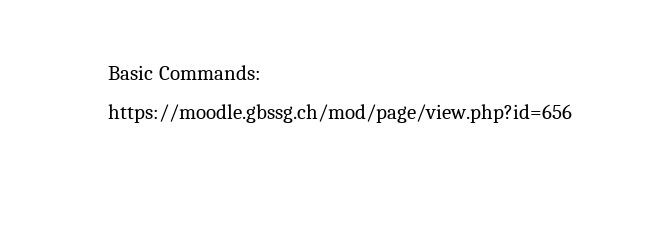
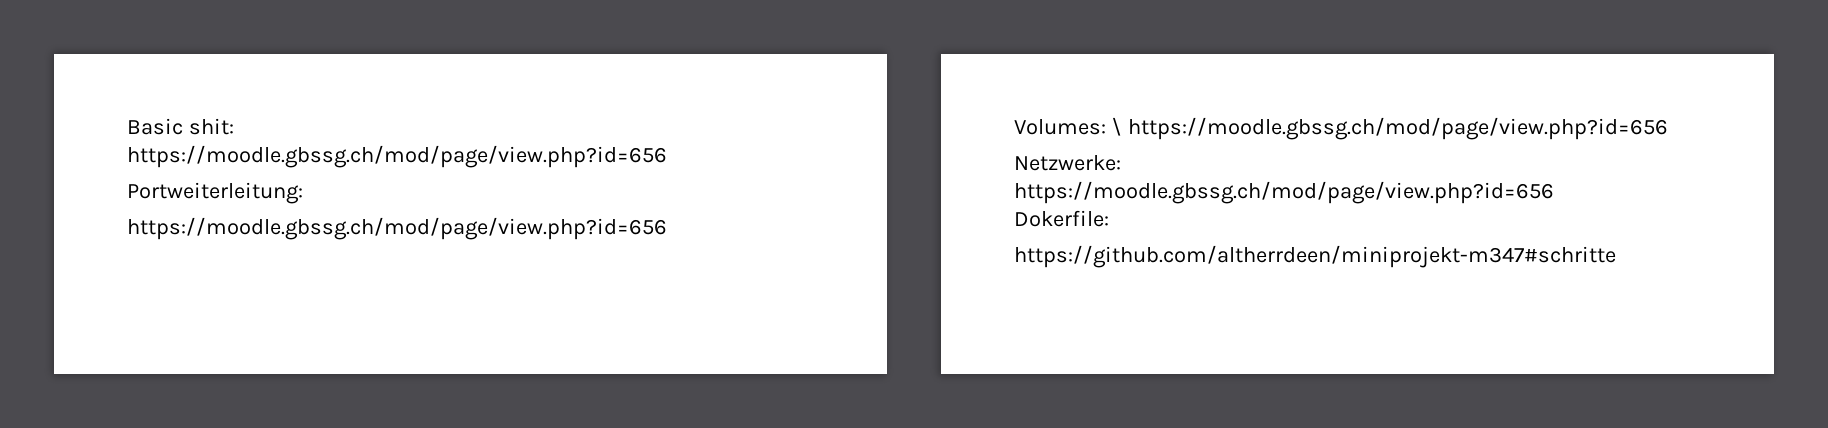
- Basic Commands:
+ Basic shit:
  https://moodle.gbssg.ch/mod/page/view.php?id=656
+ Portweiterleitung:
+ https://moodle.gbssg.ch/mod/page/view.php?id=656
+ Volumes: \ https://moodle.gbssg.ch/mod/page/view.php?id=656
+ Netzwerke:
+ https://moodle.gbssg.ch/mod/page/view.php?id=656
+ Dokerfile:
+ https://github.com/altherrdeen/miniprojekt-m347#schritte

